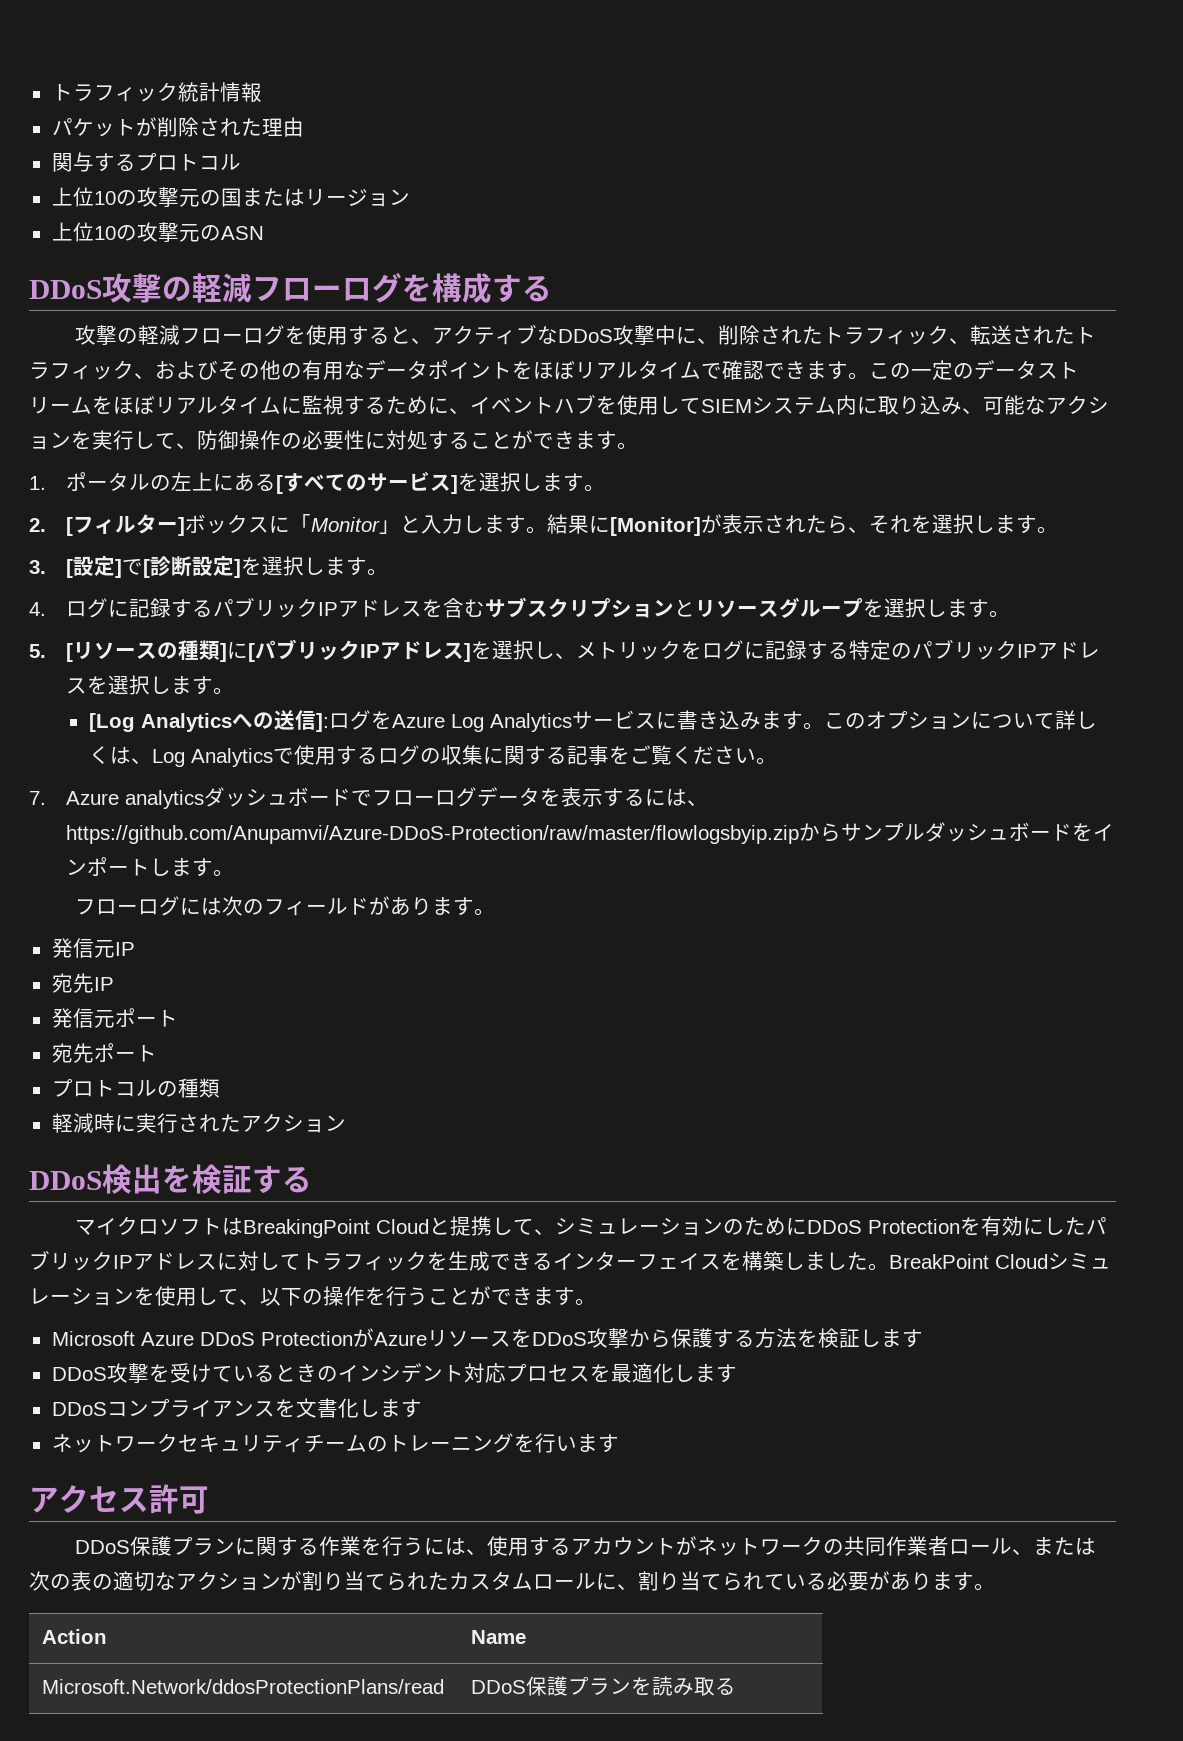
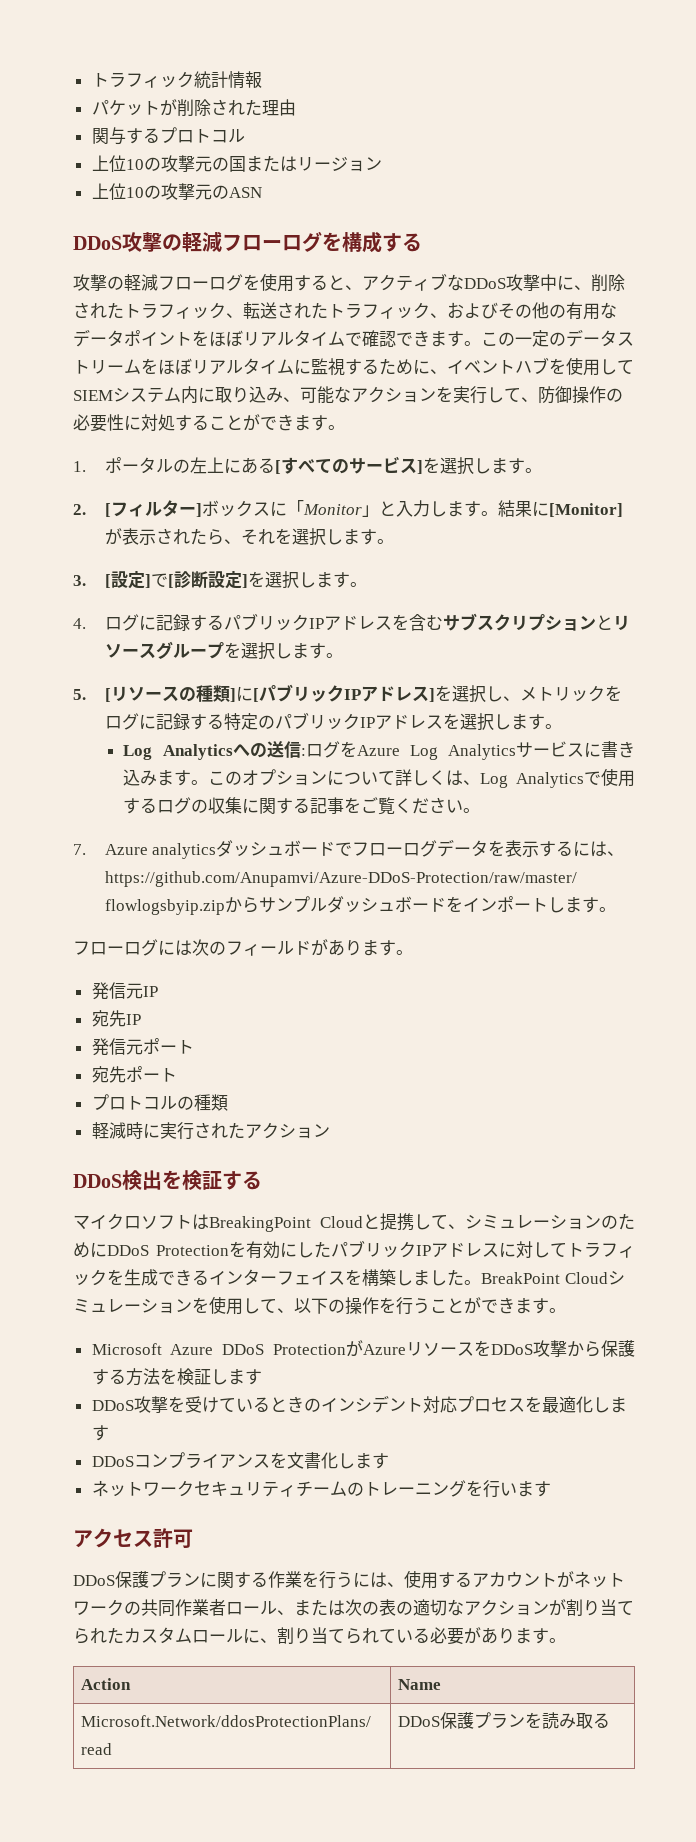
- [Log Analyticsへの送信]:ログをAzure Log Analyticsサービスに書き込みます。
+ Log Analyticsへの送信:ログをAzure Log Analyticsサービスに書き込みます。

